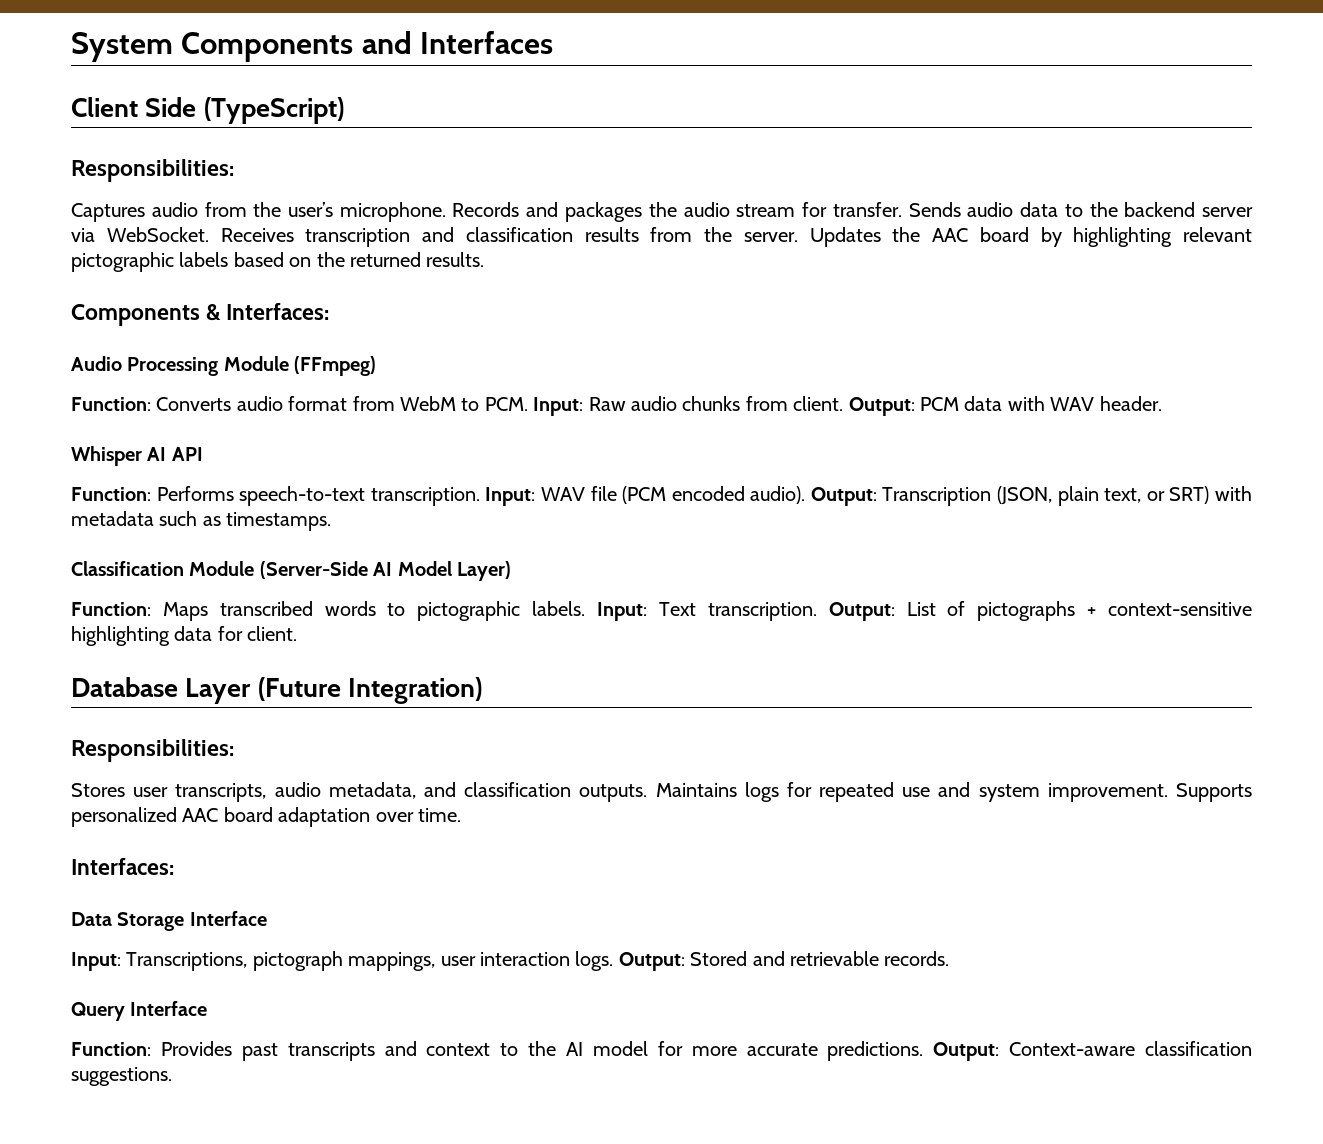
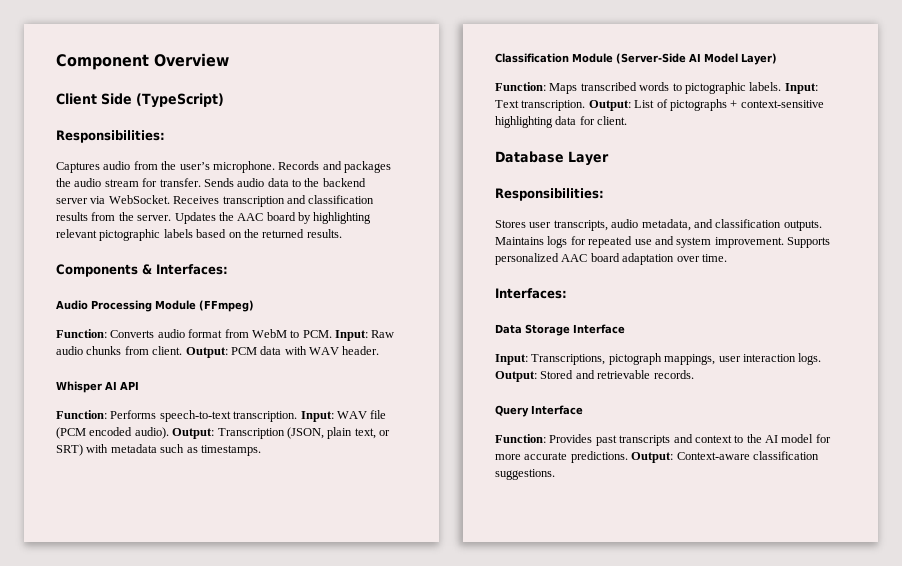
- System Components and Interfaces
+ Component Overview
- Database Layer (Future Integration)
+ Database Layer

